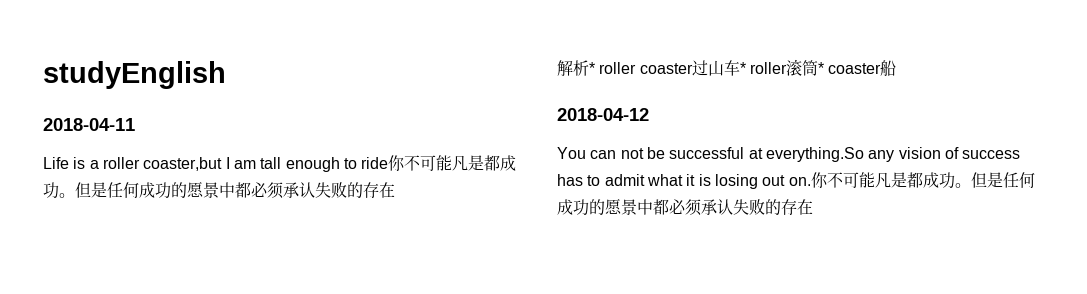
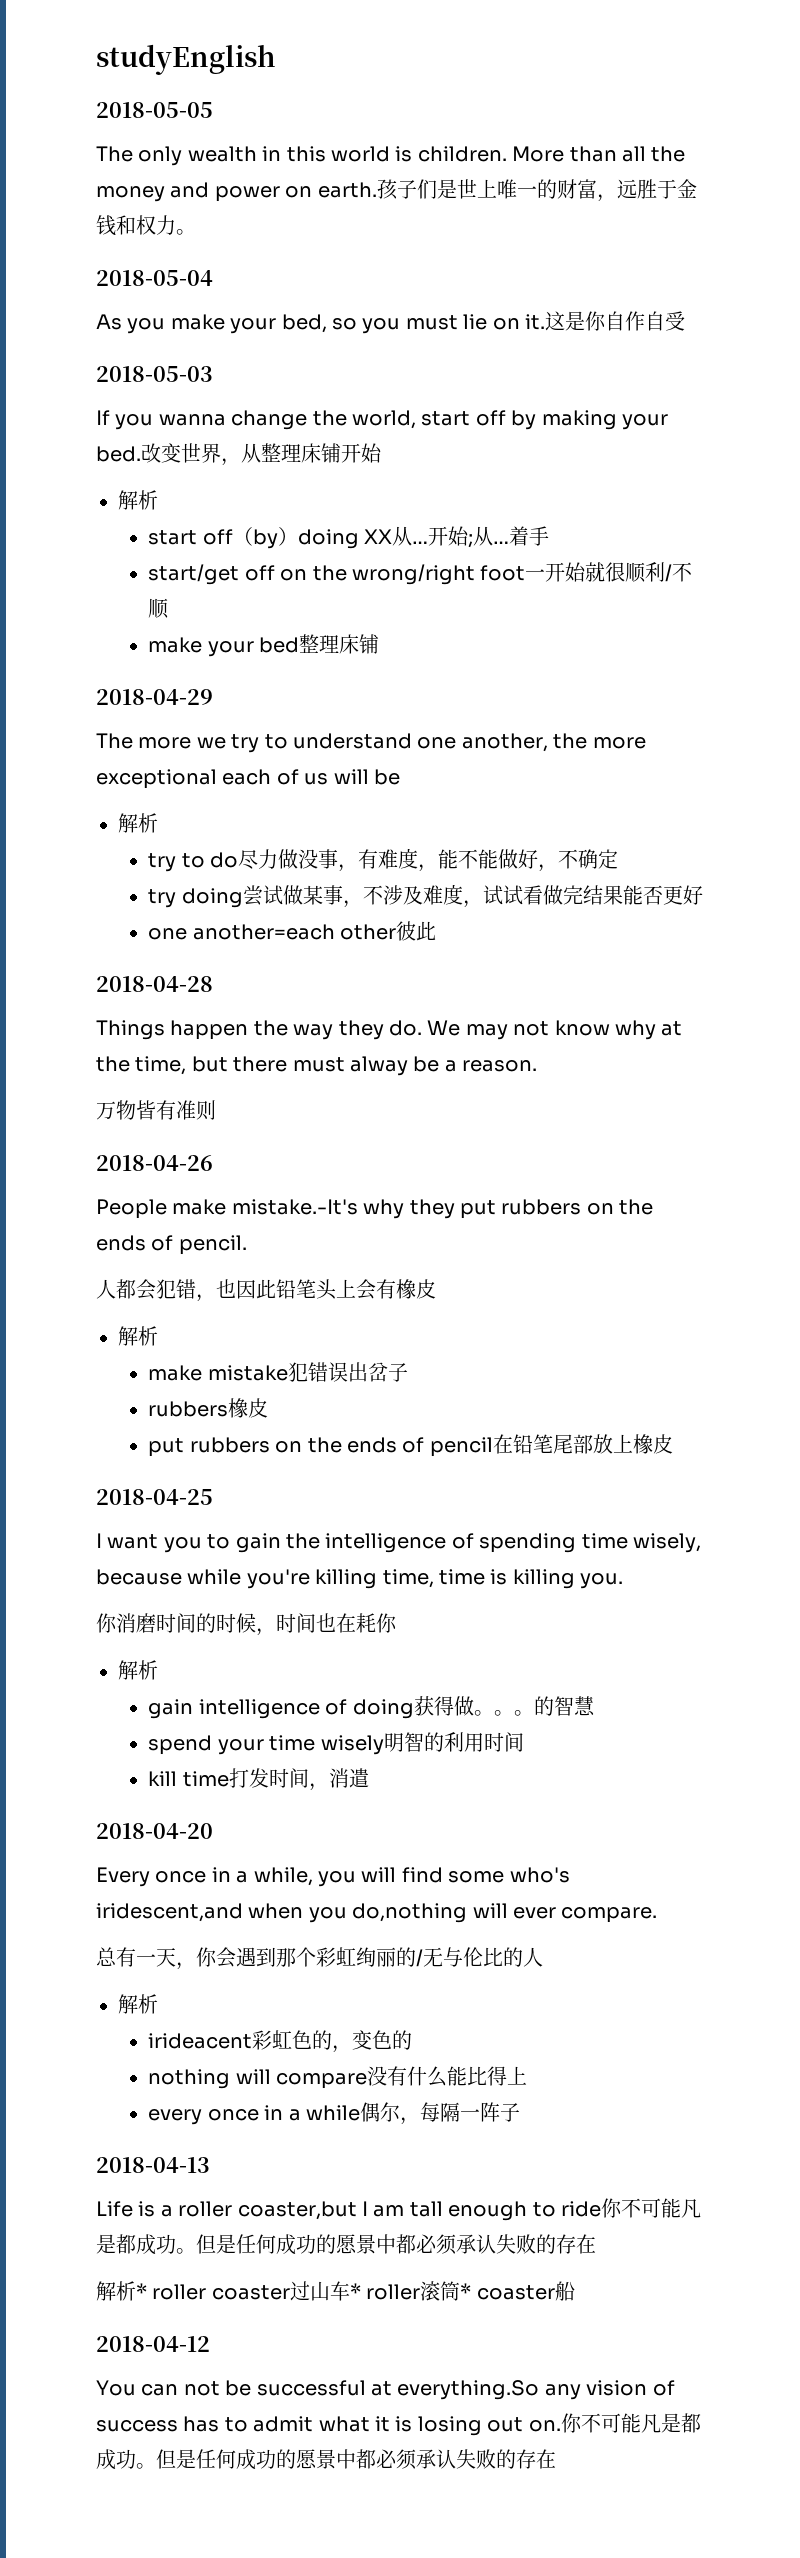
- 2018-04-11
+ 2018-05-05
+ The only wealth in this world is children. More than all the money and power on earth.孩子们是世上唯一的财富，远胜于金钱和权力。
+ 2018-05-04
+ As you make your bed, so you must lie on it.这是你自作自受
+ 2018-05-03
+ If you wanna change the world, start off by making your bed.改变世界，从整理床铺开始
+ 解析
+ start off（by）doing XX从…开始;从…着手
+ start/get off on the wrong/right foot一开始就很顺利/不顺
+ make your bed整理床铺
+ 2018-04-29
+ The more we try to understand one another, the more exceptional each of us will be
+ 解析
+ try to do尽力做没事，有难度，能不能做好，不确定
+ try doing尝试做某事，不涉及难度，试试看做完结果能否更好
+ one another=each other彼此
+ 2018-04-28
+ Things happen the way they do. We may not know why at the time, but there must alway be a reason.
+ 万物皆有准则
+ 2018-04-26
+ People make mistake.-It's why they put rubbers on the ends of pencil.
+ 人都会犯错，也因此铅笔头上会有橡皮
+ 解析
+ make mistake犯错误出岔子
+ rubbers橡皮
+ put rubbers on the ends of pencil在铅笔尾部放上橡皮
+ 2018-04-25
+ I want you to gain the intelligence of spending time wisely, because while you're killing time, time is killing you.
+ 你消磨时间的时候，时间也在耗你
+ 解析
+ gain intelligence of doing获得做。。。的智慧
+ spend your time wisely明智的利用时间
+ kill time打发时间，消遣
+ 2018-04-20
+ Every once in a while, you will find some who's iridescent,and when you do,nothing will ever compare.
+ 总有一天，你会遇到那个彩虹绚丽的/无与伦比的人
+ 解析
+ irideacent彩虹色的，变色的
+ nothing will compare没有什么能比得上
+ every once in a while偶尔，每隔一阵子
+ 2018-04-13

